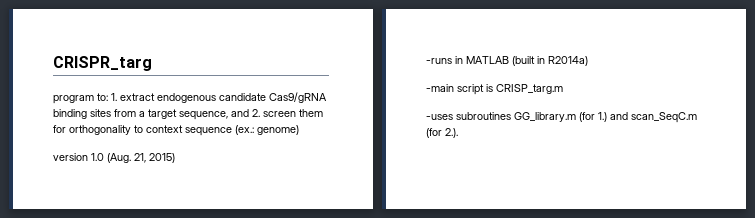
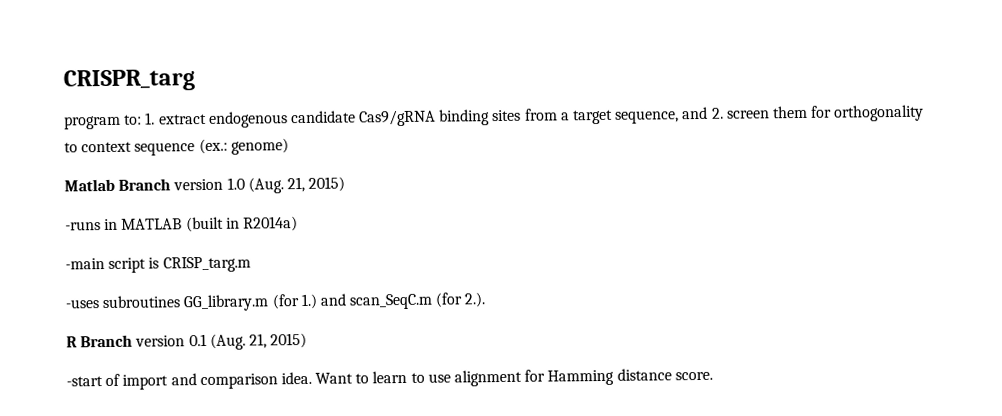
- version 1.0 (Aug. 21, 2015)
+ Matlab Branch version 1.0 (Aug. 21, 2015)
+ R Branch version 0.1 (Aug. 21, 2015)
+ -start of import and comparison idea. Want to learn to use alignment for Hamming distance score.

